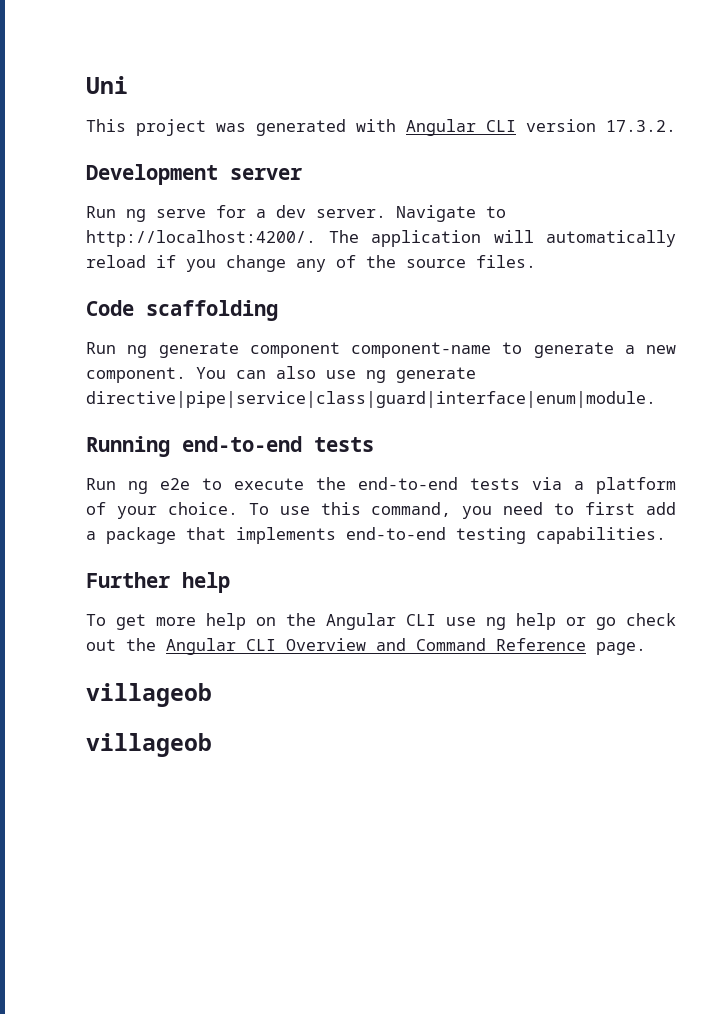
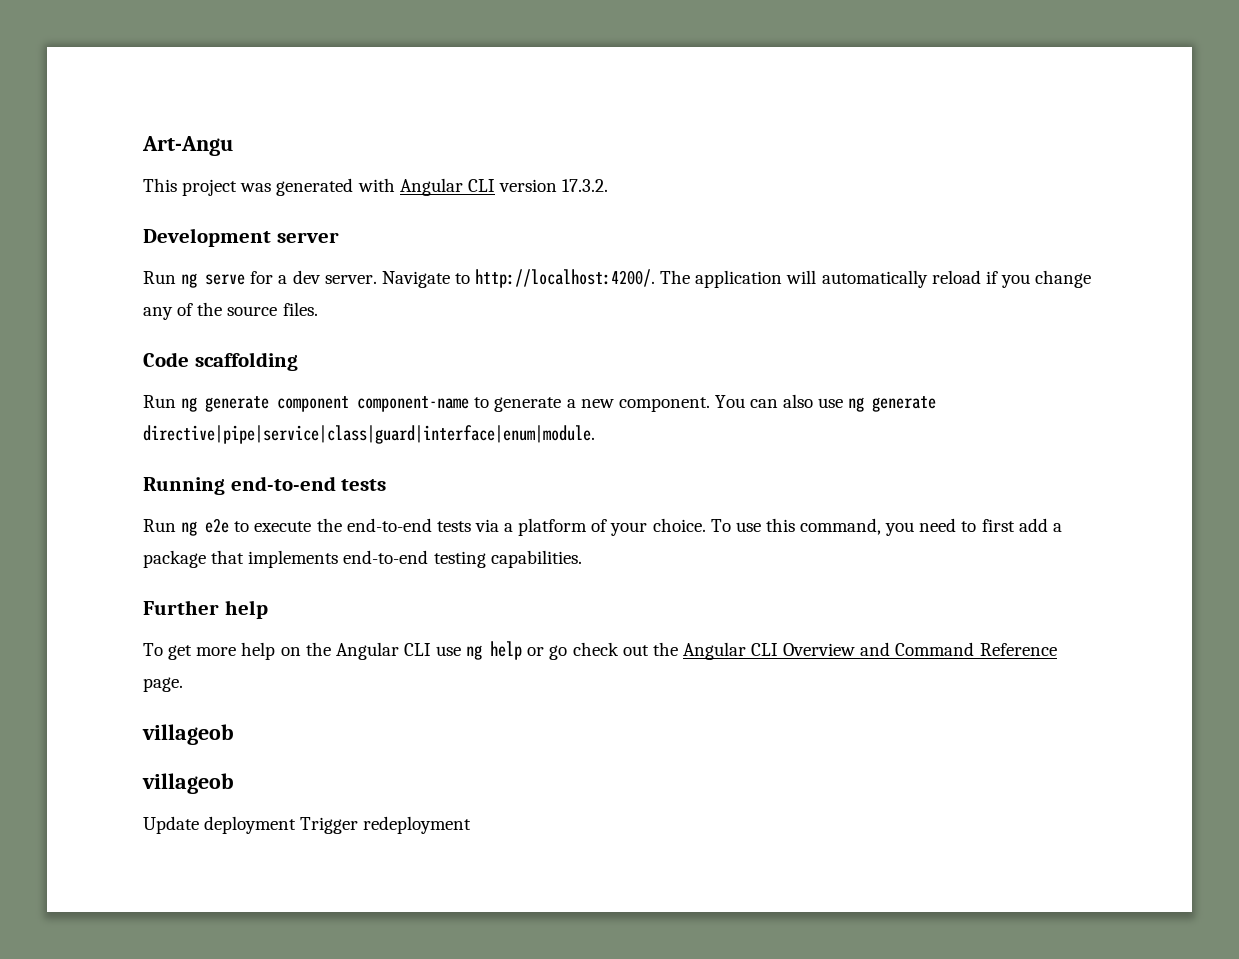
- Uni
+ Art-Angu
+ Update deployment Trigger redeployment

